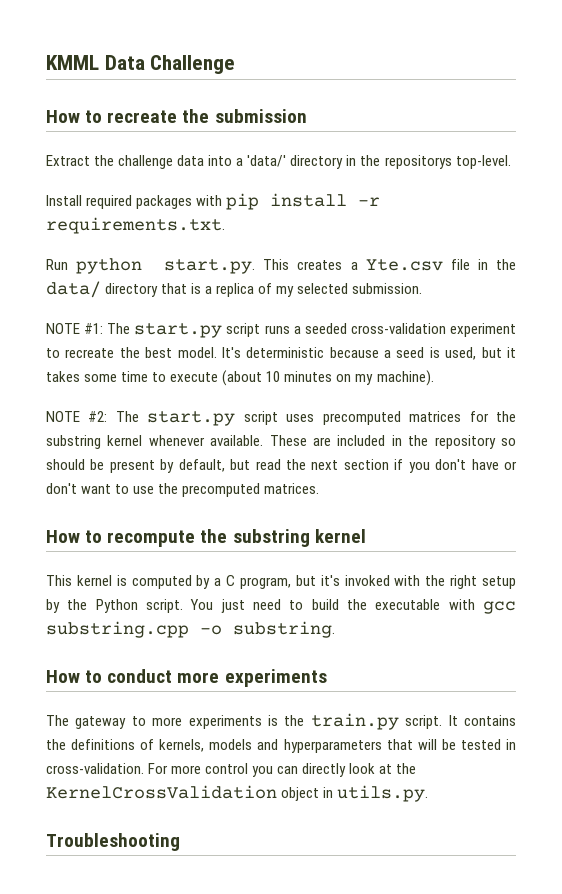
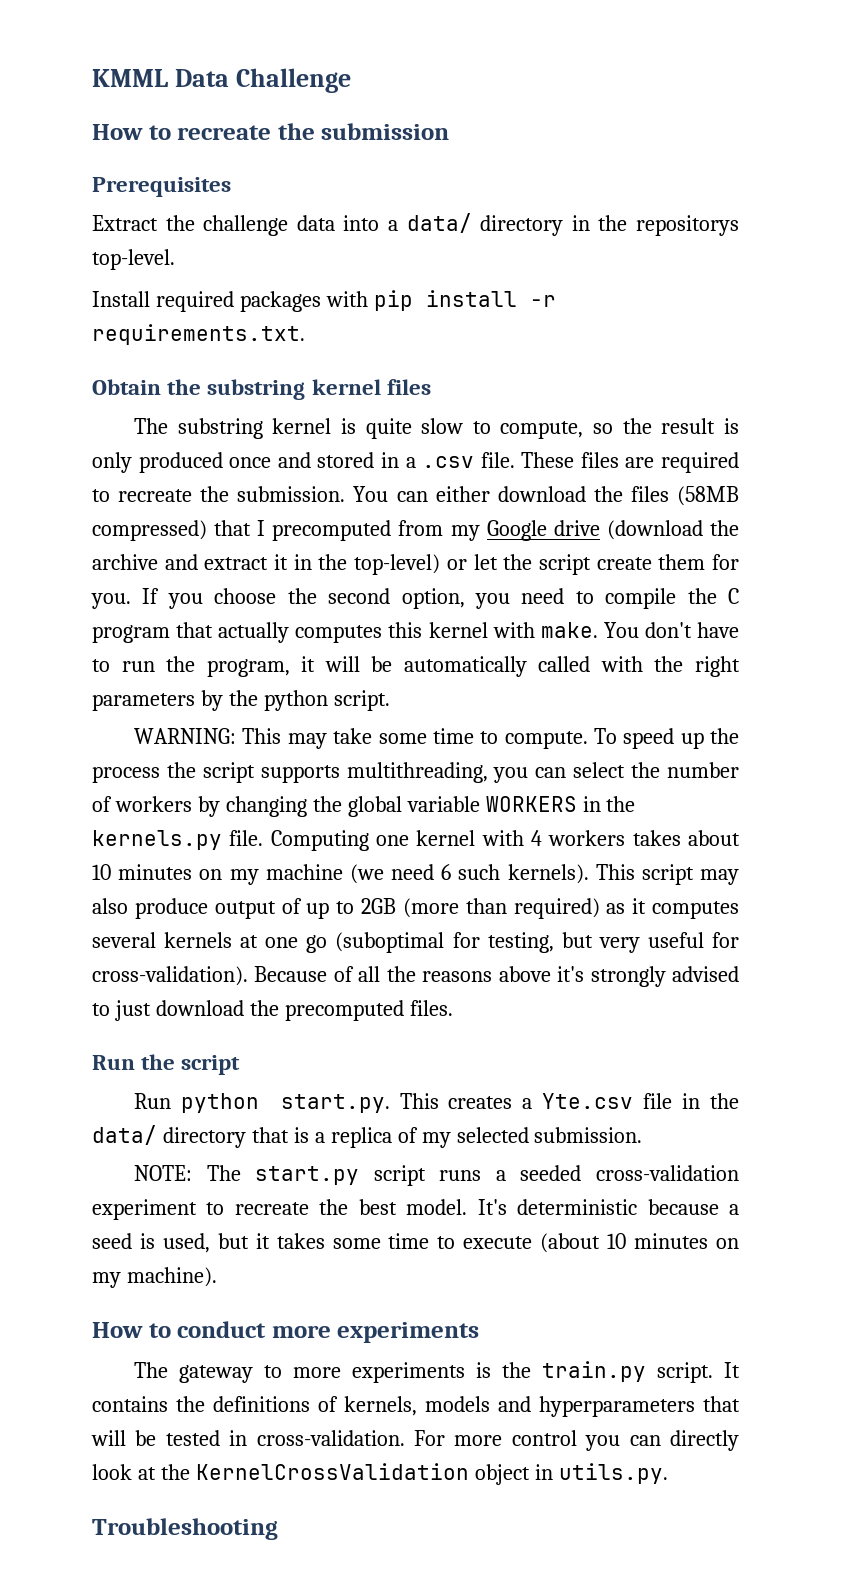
+ Prerequisites
- Extract the challenge data into a 'data/' directory in the repositorys top-level.
+ Extract the challenge data into a data/ directory in the repositorys top-level.
+ Obtain the substring kernel files
+ The substring kernel is quite slow to compute, so the result is only produced once and stored in a .csv file. These files are required to recreate the submission. You can either download the files (58MB compressed) that I precomputed from my Google drive (download the archive and extract it in the top-level) or let the script create them for you. If you choose the second option, you need to compile the C program that actually computes this kernel with make. You don't have to run the program, it will be automatically called with the right parameters by the python script.
+ WARNING: This may take some time to compute. To speed up the process the script supports multithreading, you can select the number of workers by changing the global variable WORKERS in the kernels.py file. Computing one kernel with 4 workers takes about 10 minutes on my machine (we need 6 such kernels). This script may also produce output of up to 2GB (more than required) as it computes several kernels at one go (suboptimal for testing, but very useful for cross-validation). Because of all the reasons above it's strongly advised to just download the precomputed files.
+ Run the script
- NOTE #1: The start.py script runs a seeded cross-validation experiment to recreate the best model.
+ NOTE: The start.py script runs a seeded cross-validation experiment to recreate the best model.
- NOTE #2: The start.py script uses precomputed matrices for the substring kernel whenever available. These are included in the repository so should be present by default, but read the next section if you don't have or don't want to use the precomputed matrices.
- How to recompute the substring kernel
- This kernel is computed by a C program, but it's invoked with the right setup by the Python script. You just need to build the executable with gcc substring.cpp -o substring.

